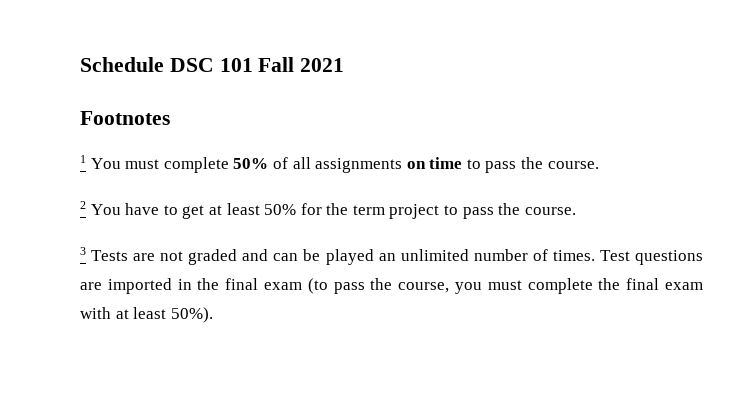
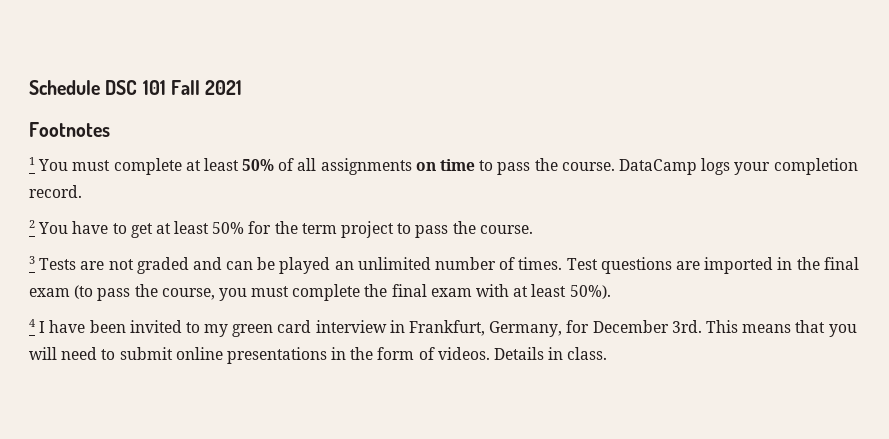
- 1 You must complete 50% of all assignments on time to pass the course.
+ 1 You must complete at least 50% of all assignments on time to pass the course. DataCamp logs your completion record.
+ 4 I have been invited to my green card interview in Frankfurt, Germany, for December 3rd. This means that you will need to submit online presentations in the form of videos. Details in class.

